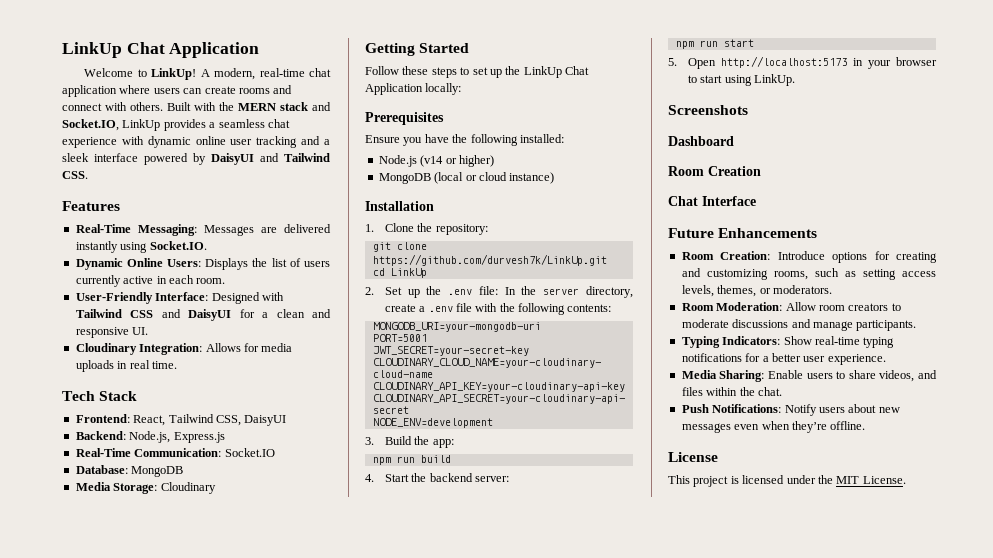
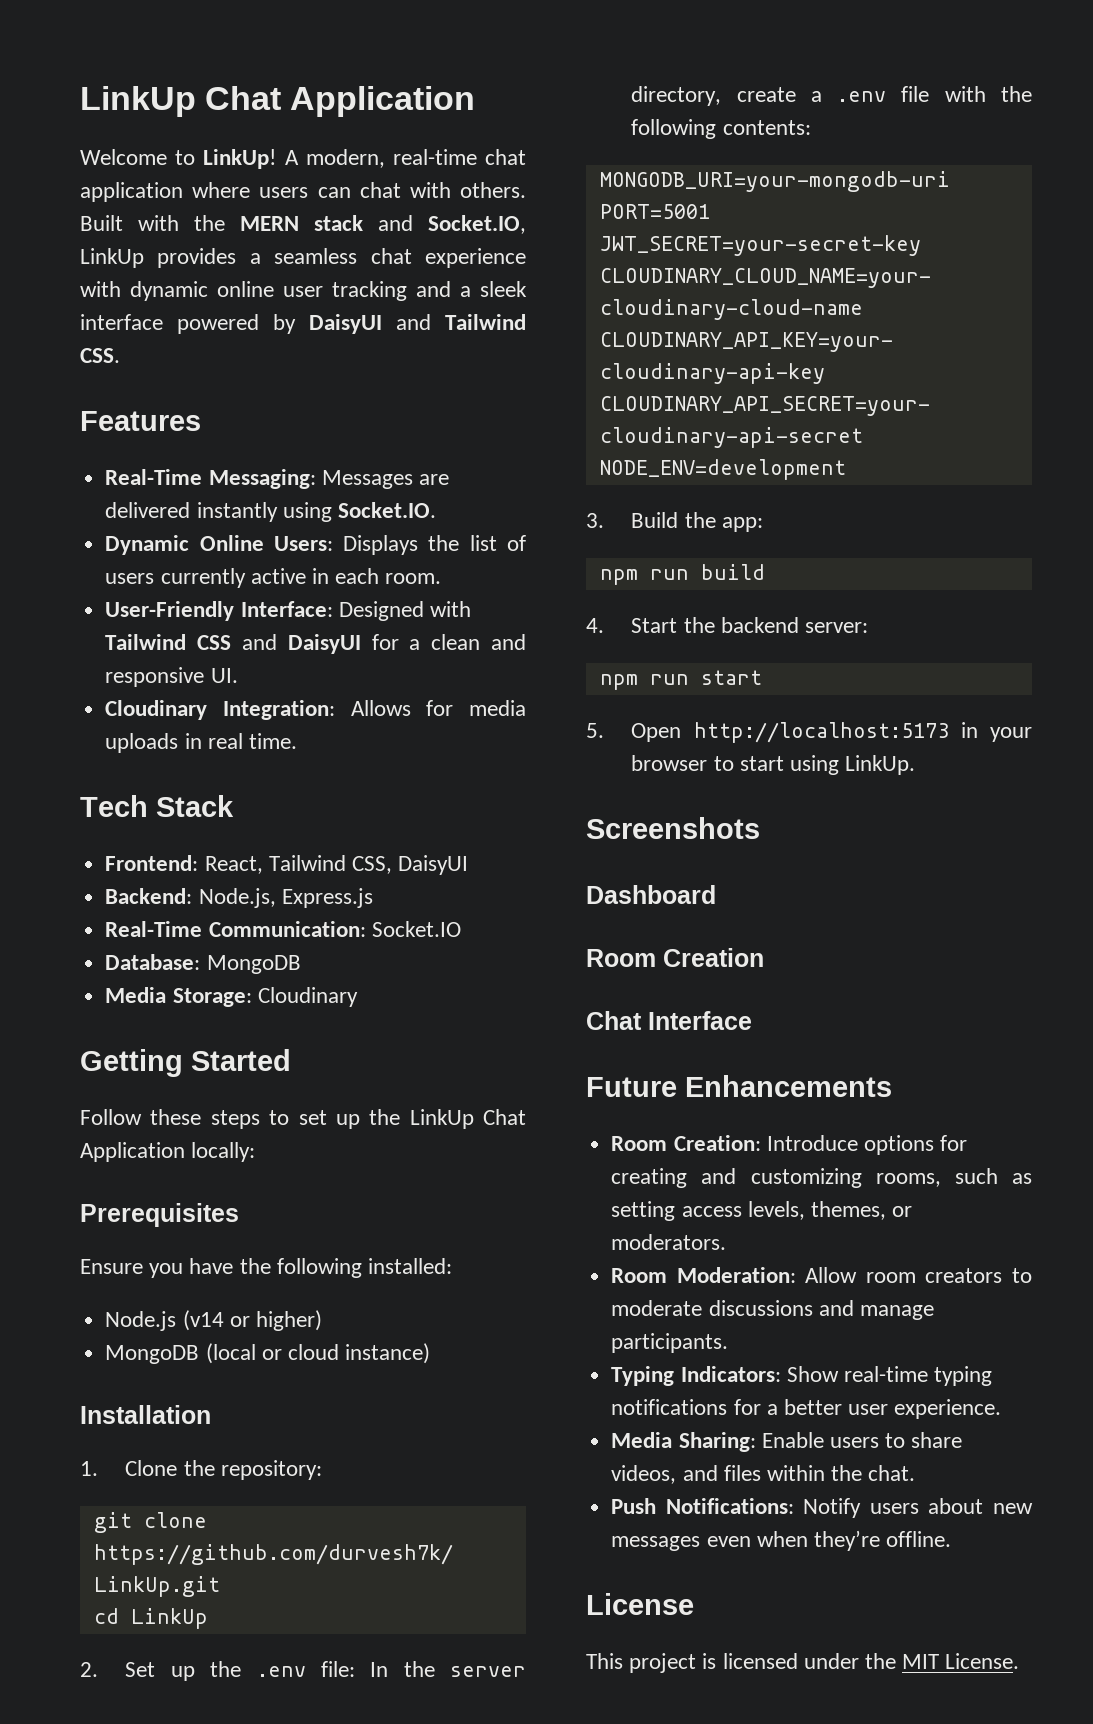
- A modern, real-time chat application where users can create rooms and connect with others.
+ A modern, real-time chat application where users can chat with others.

